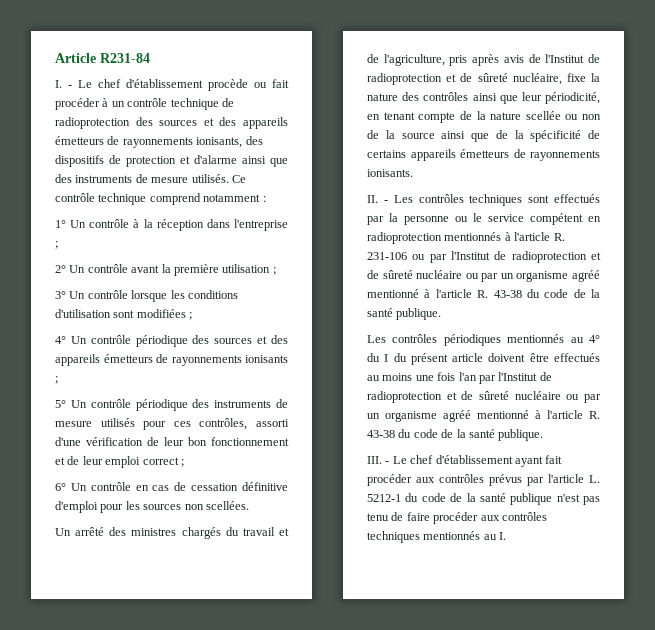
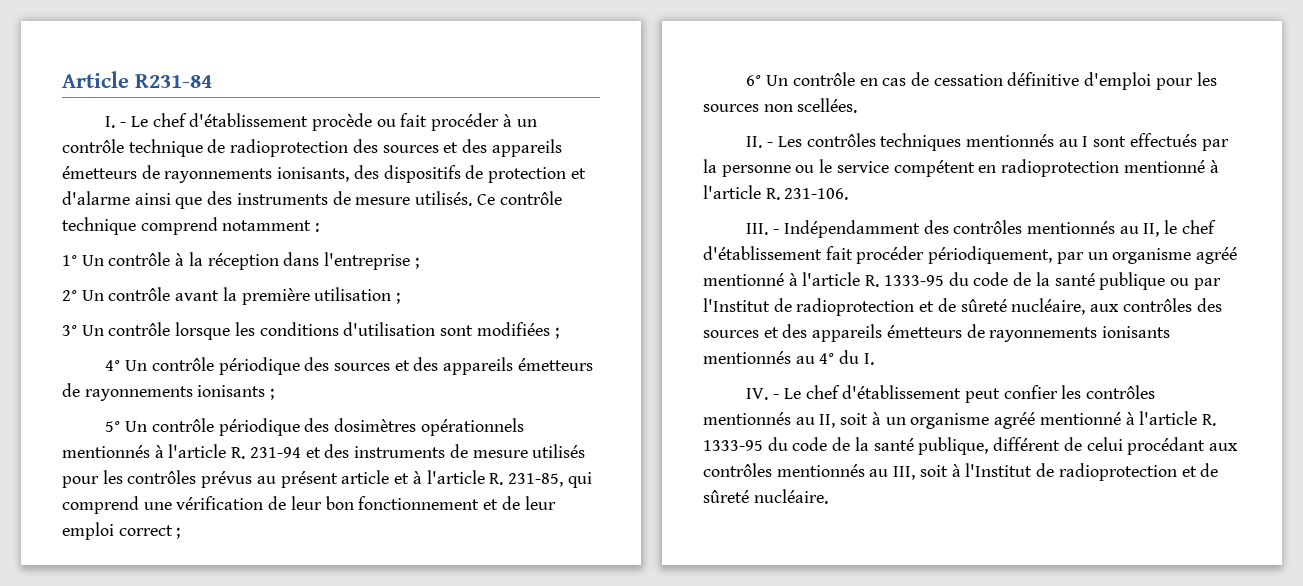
- 5° Un contrôle périodique des instruments de mesure utilisés pour ces contrôles, assorti d'une vérification de leur bon fonctionnement et de leur emploi correct ;
+ 5° Un contrôle périodique des dosimètres opérationnels mentionnés à l'article R. 231-94 et des instruments de mesure utilisés pour les contrôles prévus au présent article et à l'article R. 231-85, qui comprend une vérification de leur bon fonctionnement et de leur emploi correct ;
- Un arrêté des ministres chargés du travail et de l'agriculture, pris après avis de l'Institut de radioprotection et de sûreté nucléaire, fixe la nature des contrôles ainsi que leur périodicité, en tenant compte de la nature scellée ou non de la source ainsi que de la spécificité de certains appareils émetteurs de rayonnements ionisants.
- II. - Les contrôles techniques sont effectués par la personne ou le service compétent en radioprotection mentionnés à l'article R. 231-106 ou par l'Institut de radioprotection et de sûreté nucléaire ou par un organisme agréé mentionné à l'article R. 43-38 du code de la santé publique.
- Les contrôles périodiques mentionnés au 4° du I du présent article doivent être effectués au moins une fois l'an par l'Institut de radioprotection et de sûreté nucléaire ou par un organisme agréé mentionné à l'article R. 43-38 du code de la santé publique.
- III. - Le chef d'établissement ayant fait procéder aux contrôles prévus par l'article L. 5212-1 du code de la santé publique n'est pas tenu de faire procéder aux contrôles techniques mentionnés au I.
+ II. - Les contrôles techniques mentionnés au I sont effectués par la personne ou le service compétent en radioprotection mentionné à l'article R. 231-106.
+ III. - Indépendamment des contrôles mentionnés au II, le chef d'établissement fait procéder périodiquement, par un organisme agréé mentionné à l'article R. 1333-95 du code de la santé publique ou par l'Institut de radioprotection et de sûreté nucléaire, aux contrôles des sources et des appareils émetteurs de rayonnements ionisants mentionnés au 4° du I.
+ IV. - Le chef d'établissement peut confier les contrôles mentionnés au II, soit à un organisme agréé mentionné à l'article R. 1333-95 du code de la santé publique, différent de celui procédant aux contrôles mentionnés au III, soit à l'Institut de radioprotection et de sûreté nucléaire.

